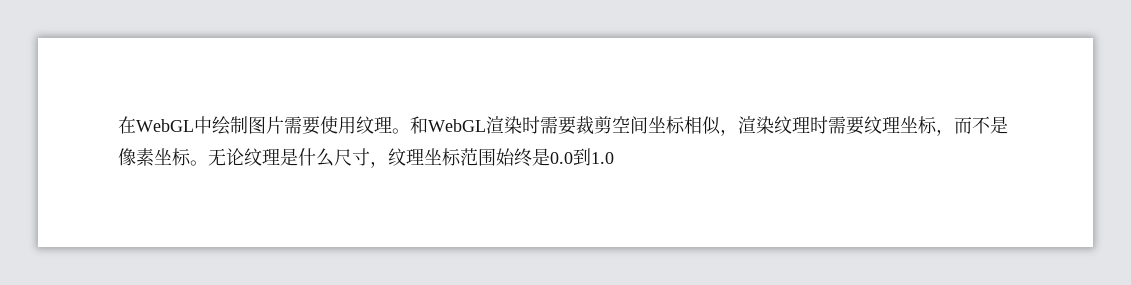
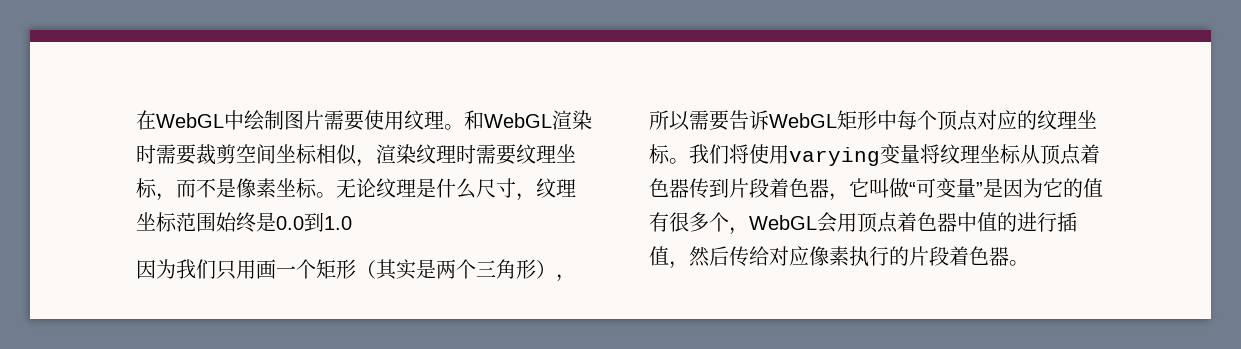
+ 因为我们只用画一个矩形（其实是两个三角形），所以需要告诉WebGL矩形中每个顶点对应的纹理坐标。我们将使用varying变量将纹理坐标从顶点着色器传到片段着色器，它叫做“可变量”是因为它的值有很多个，WebGL会用顶点着色器中值的进行插值，然后传给对应像素执行的片段着色器。

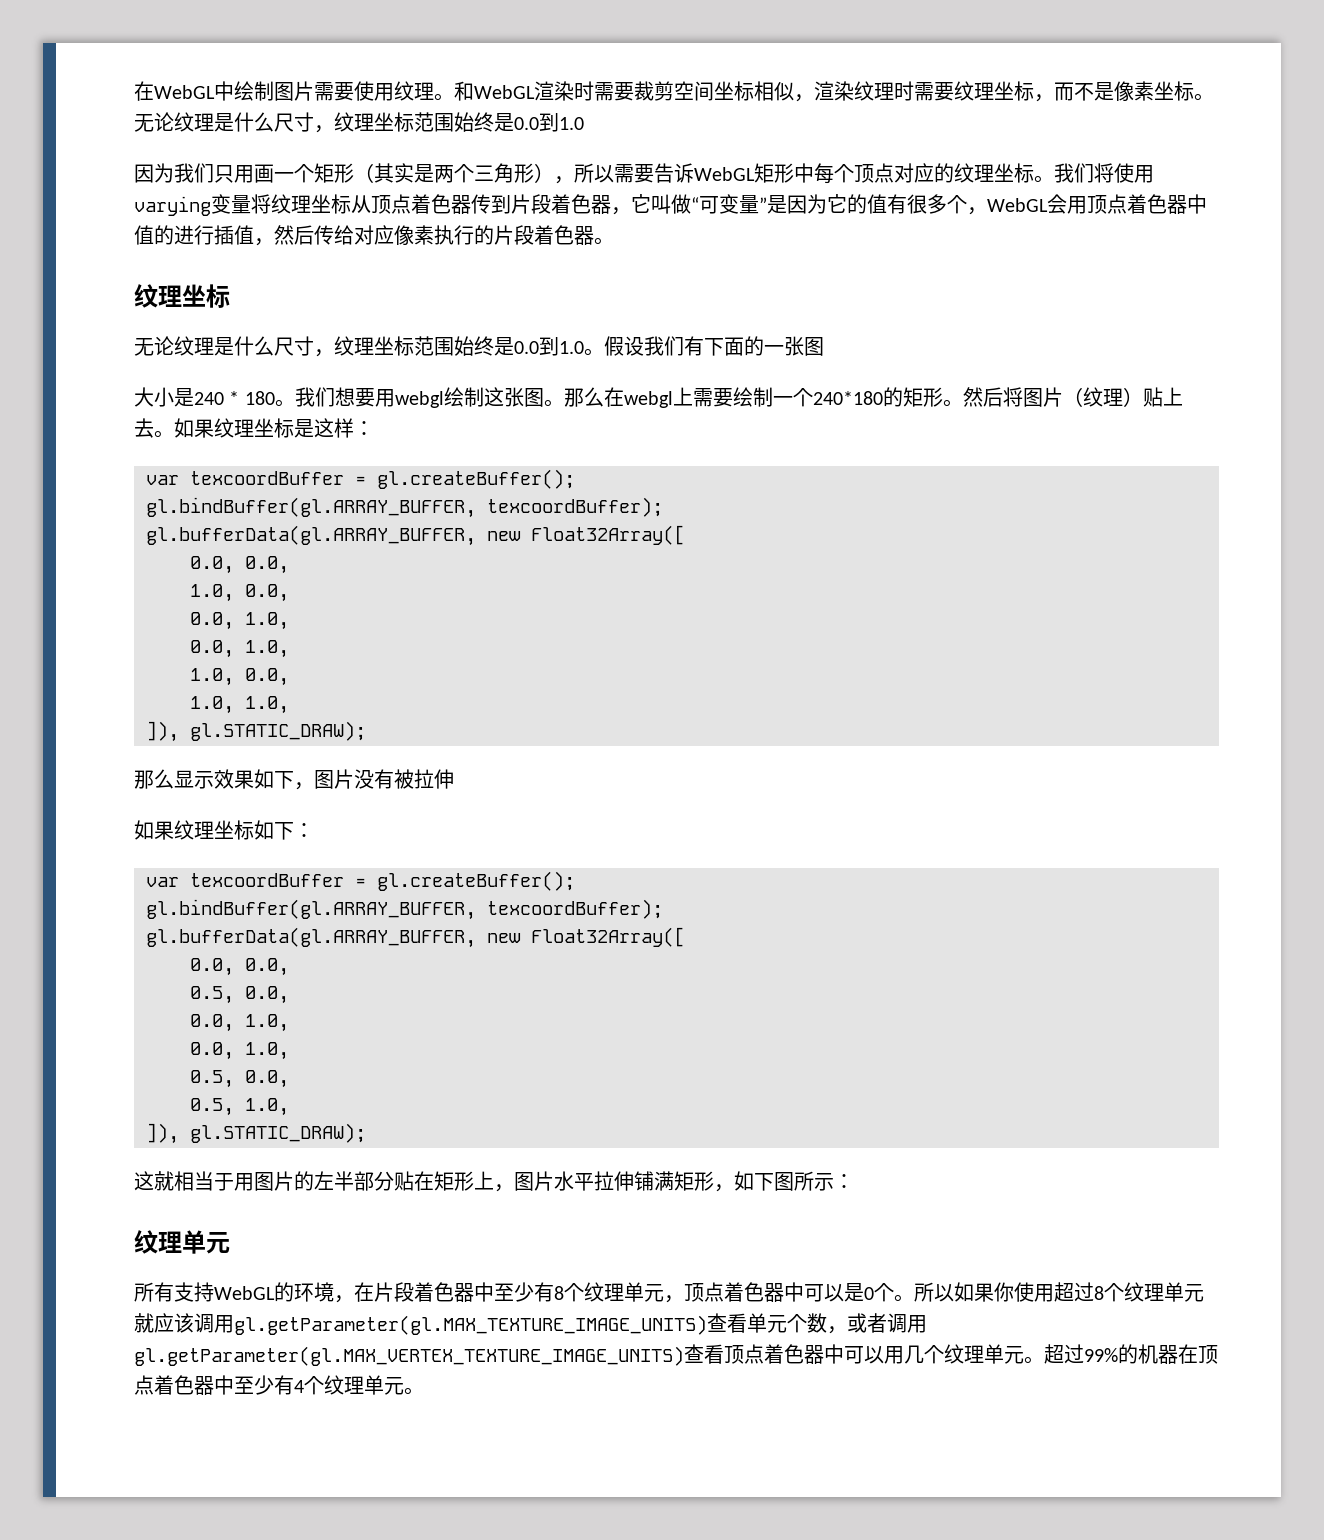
  我们将使用varying变量将纹理坐标从顶点着色器传到片段着色器，它叫做“可变量”是因为它的值有很多个，WebGL会用顶点着色器中值的进行插值，然后传给对应像素执行的片段着色器。
+ 纹理坐标
+ 无论纹理是什么尺寸，纹理坐标范围始终是0.0到1.0。假设我们有下面的一张图
+ 大小是240 * 180。我们想要用webgl绘制这张图。那么在webgl上需要绘制一个240*180的矩形。然后将图片（纹理）贴上去。如果纹理坐标是这样：
+ var texcoordBuffer = gl.createBuffer();
+ gl.bindBuffer(gl.ARRAY_BUFFER, texcoordBuffer);
+ gl.bufferData(gl.ARRAY_BUFFER, new Float32Array([
+ 0.0, 0.0,
+ 1.0, 0.0,
+ 0.0, 1.0,
+ 0.0, 1.0,
+ 1.0, 0.0,
+ 1.0, 1.0,
+ ]), gl.STATIC_DRAW);
+ 那么显示效果如下，图片没有被拉伸
+ 如果纹理坐标如下：
+ var texcoordBuffer = gl.createBuffer();
+ gl.bindBuffer(gl.ARRAY_BUFFER, texcoordBuffer);
+ gl.bufferData(gl.ARRAY_BUFFER, new Float32Array([
+ 0.0, 0.0,
+ 0.5, 0.0,
+ 0.0, 1.0,
+ 0.0, 1.0,
+ 0.5, 0.0,
+ 0.5, 1.0,
+ ]), gl.STATIC_DRAW);
+ 这就相当于用图片的左半部分贴在矩形上，图片水平拉伸铺满矩形，如下图所示：
+ 纹理单元
+ 所有支持WebGL的环境，在片段着色器中至少有8个纹理单元，顶点着色器中可以是0个。所以如果你使用超过8个纹理单元就应该调用gl.getParameter(gl.MAX_TEXTURE_IMAGE_UNITS)查看单元个数，或者调用gl.getParameter(gl.MAX_VERTEX_TEXTURE_IMAGE_UNITS)查看顶点着色器中可以用几个纹理单元。超过99%的机器在顶点着色器中至少有4个纹理单元。

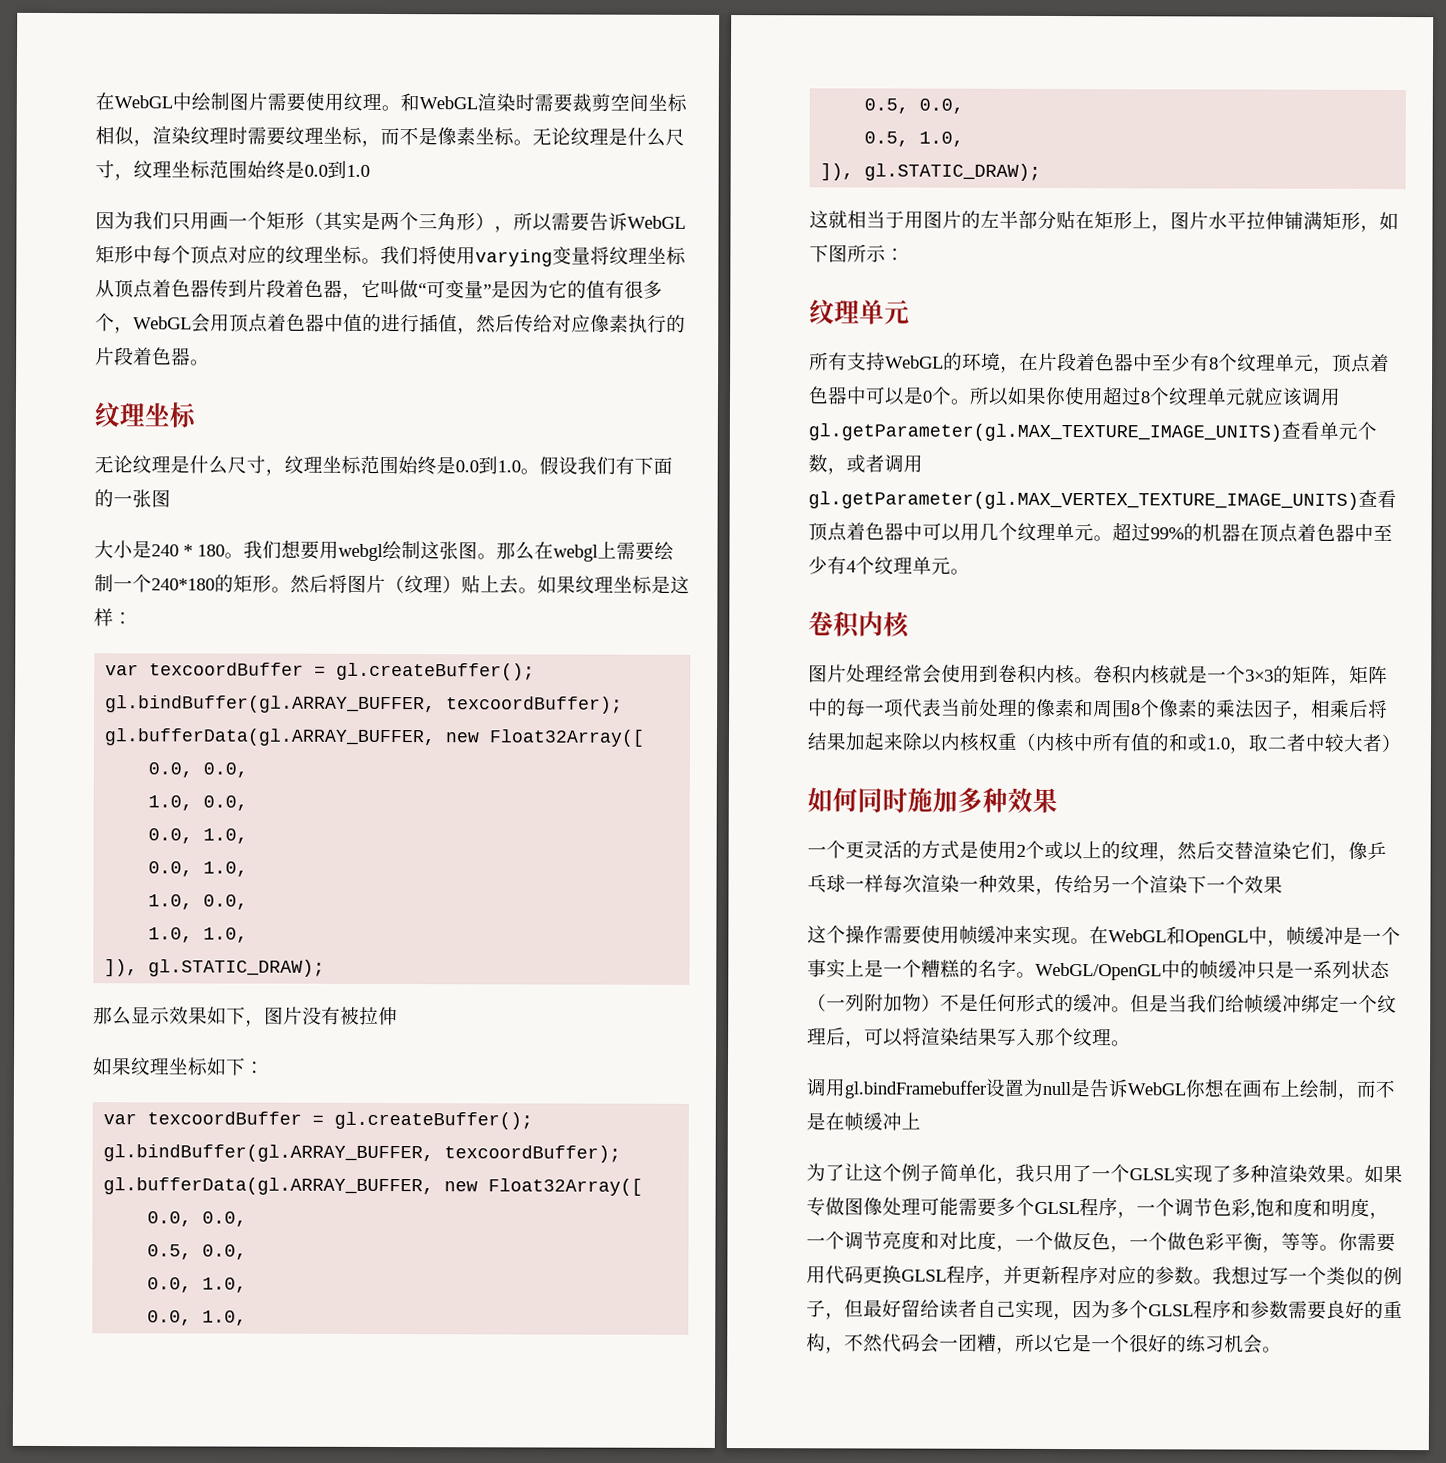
  超过99%的机器在顶点着色器中至少有4个纹理单元。
+ 卷积内核
+ 图片处理经常会使用到卷积内核。卷积内核就是一个3×3的矩阵，矩阵中的每一项代表当前处理的像素和周围8个像素的乘法因子，相乘后将结果加起来除以内核权重（内核中所有值的和或1.0，取二者中较大者）
+ 如何同时施加多种效果
+ 一个更灵活的方式是使用2个或以上的纹理，然后交替渲染它们，像乒乓球一样每次渲染一种效果，传给另一个渲染下一个效果
+ 这个操作需要使用帧缓冲来实现。在WebGL和OpenGL中，帧缓冲是一个事实上是一个糟糕的名字。WebGL/OpenGL中的帧缓冲只是一系列状态（一列附加物）不是任何形式的缓冲。但是当我们给帧缓冲绑定一个纹理后，可以将渲染结果写入那个纹理。
+ 调用gl.bindFramebuffer设置为null是告诉WebGL你想在画布上绘制，而不是在帧缓冲上
+ 为了让这个例子简单化，我只用了一个GLSL实现了多种渲染效果。如果专做图像处理可能需要多个GLSL程序，一个调节色彩,饱和度和明度，一个调节亮度和对比度，一个做反色，一个做色彩平衡，等等。你需要用代码更换GLSL程序，并更新程序对应的参数。我想过写一个类似的例子，但最好留给读者自己实现，因为多个GLSL程序和参数需要良好的重构，不然代码会一团糟，所以它是一个很好的练习机会。

